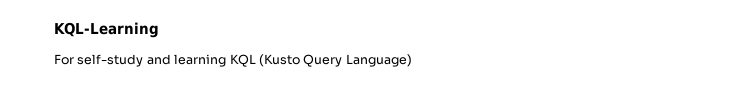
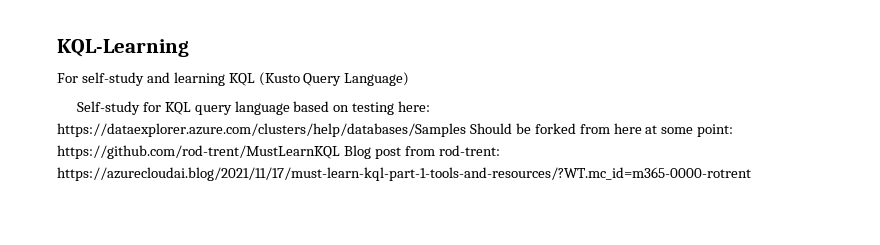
+ Self-study for KQL query language based on testing here: https://dataexplorer.azure.com/clusters/help/databases/Samples Should be forked from here at some point: https://github.com/rod-trent/MustLearnKQL Blog post from rod-trent: https://azurecloudai.blog/2021/11/17/must-learn-kql-part-1-tools-and-resources/?WT.mc_id=m365-0000-rotrent

